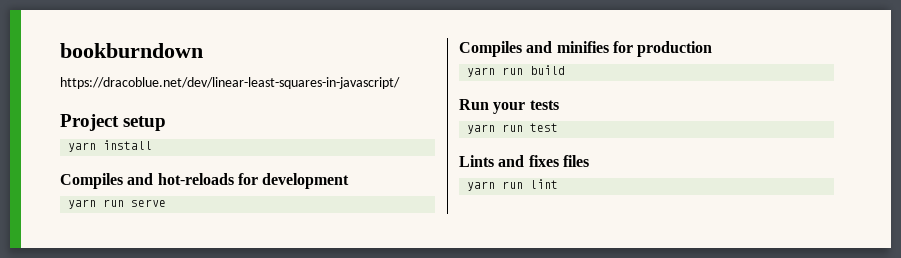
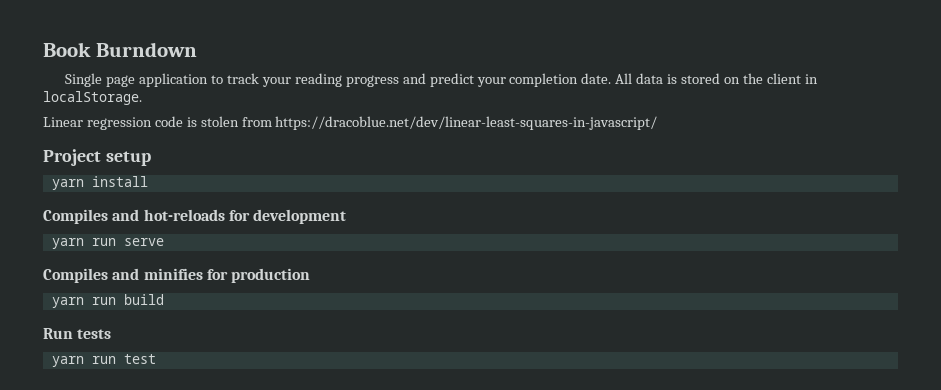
- bookburndown
- https://dracoblue.net/dev/linear-least-squares-in-javascript/
+ Book Burndown
+ Single page application to track your reading progress and predict your completion date. All data is stored on the client in localStorage.
+ Linear regression code is stolen from https://dracoblue.net/dev/linear-least-squares-in-javascript/
- Run your tests
+ Run tests
- Lints and fixes files
- yarn run lint

